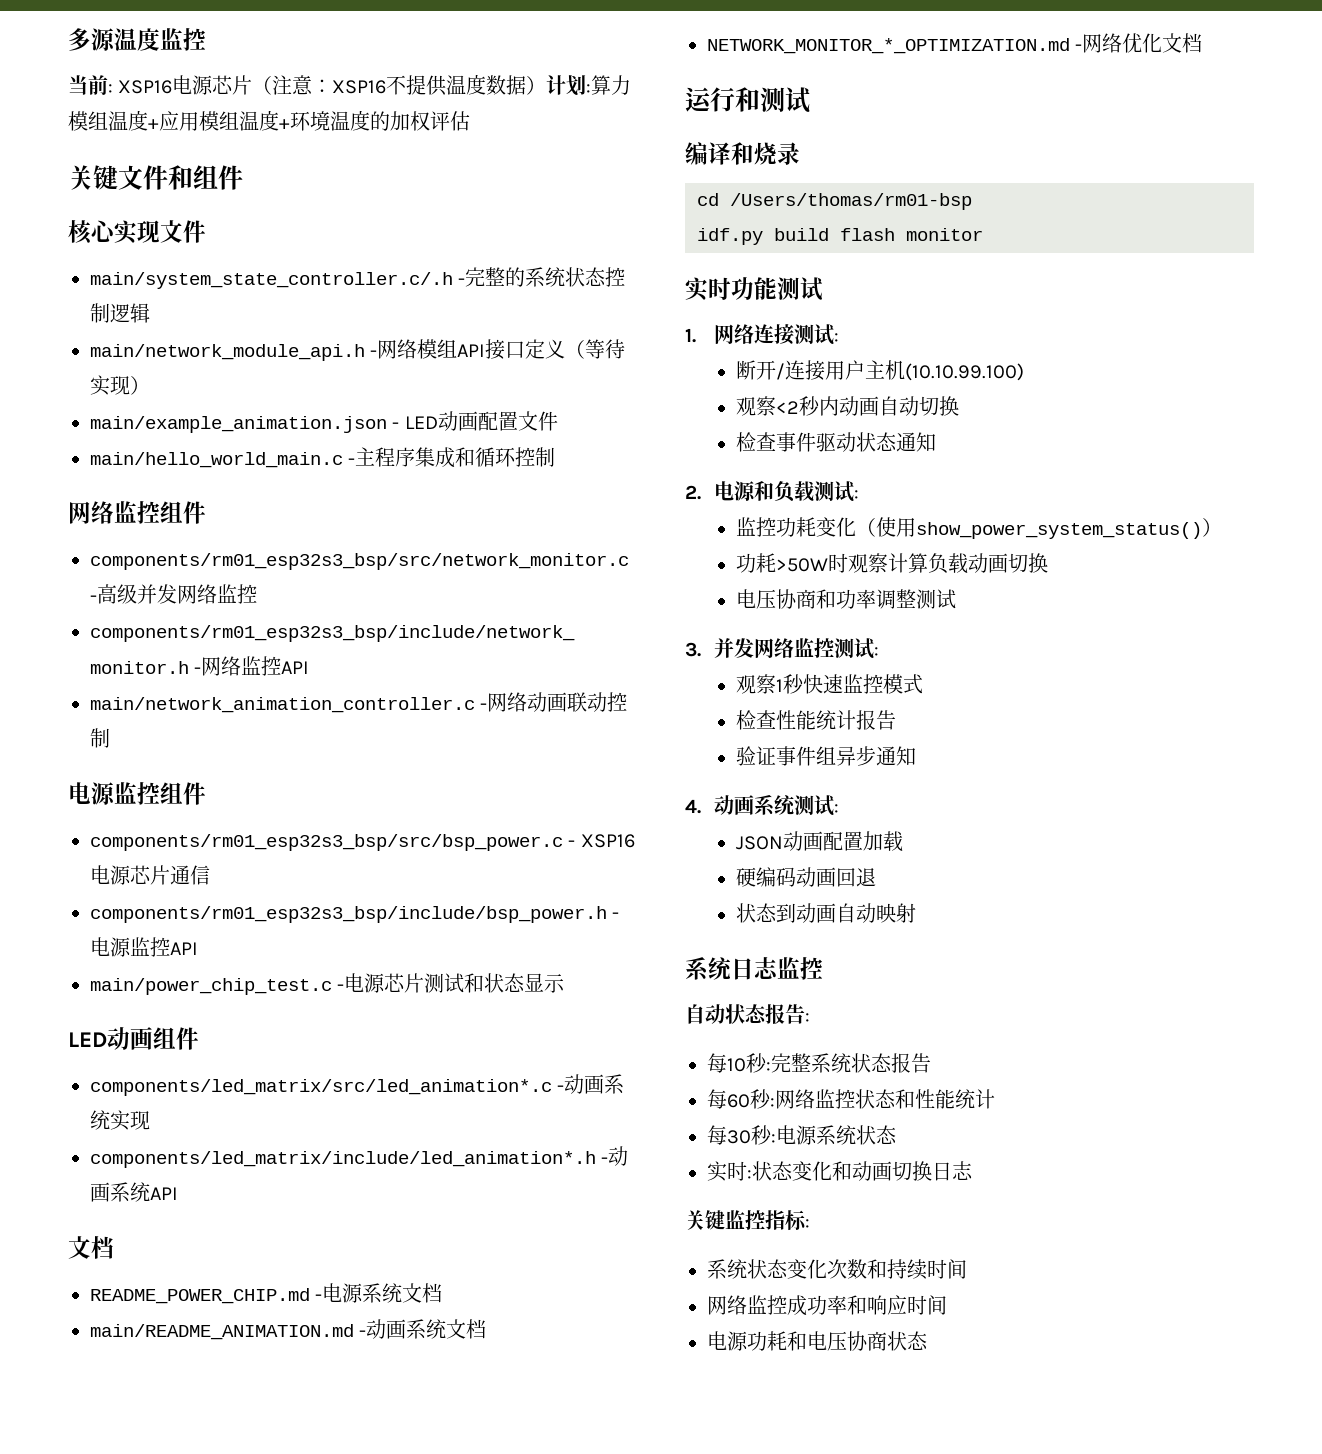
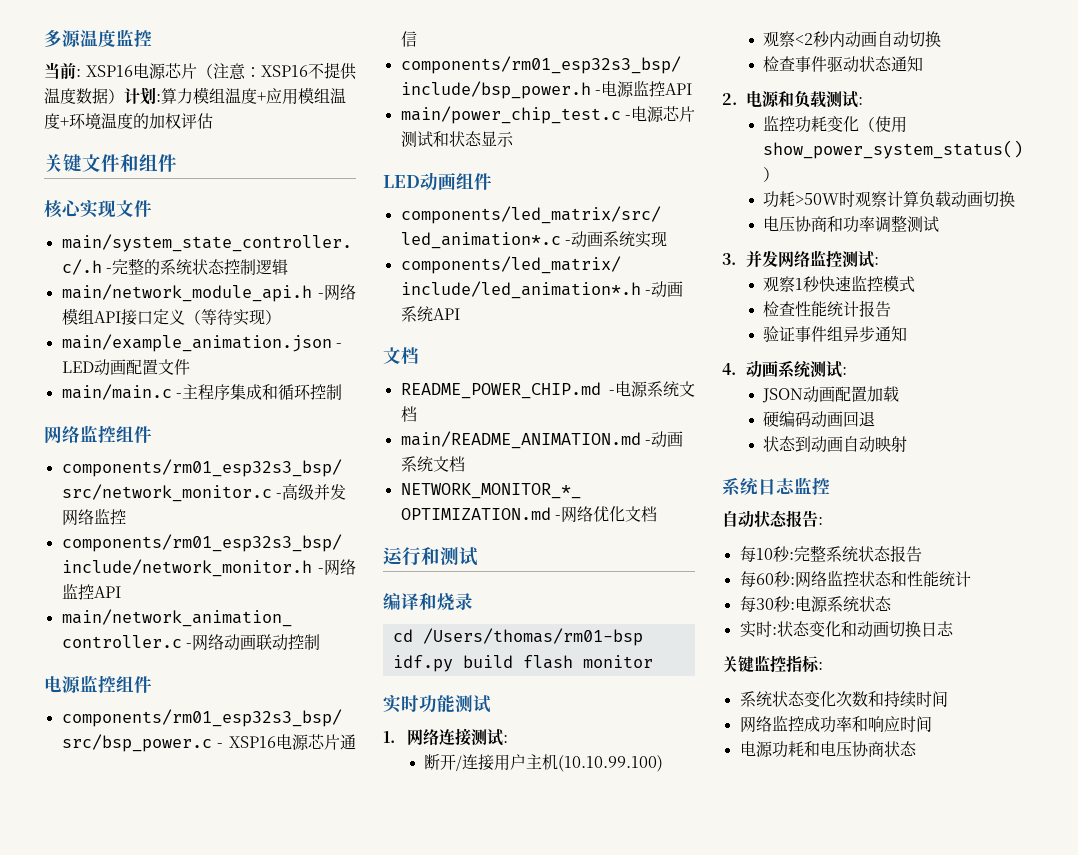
- main/hello_world_main.c -主程序集成和循环控制
+ main/main.c -主程序集成和循环控制

